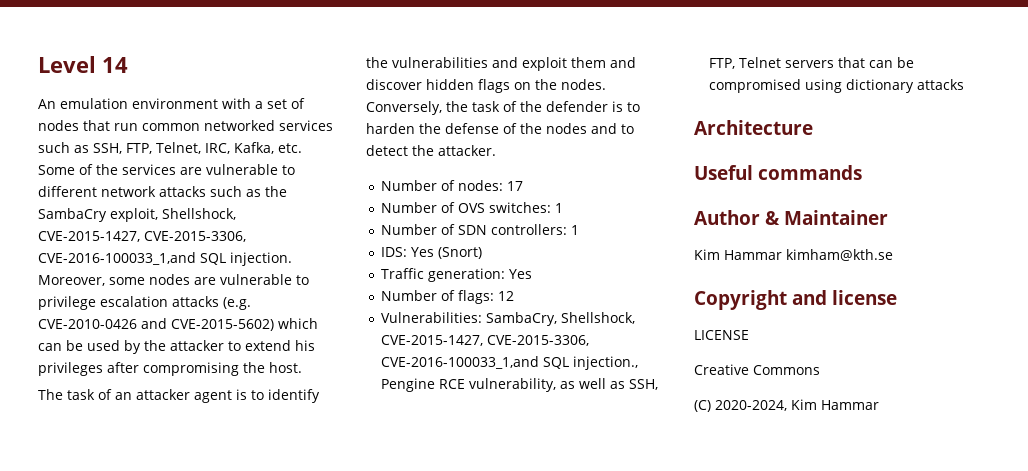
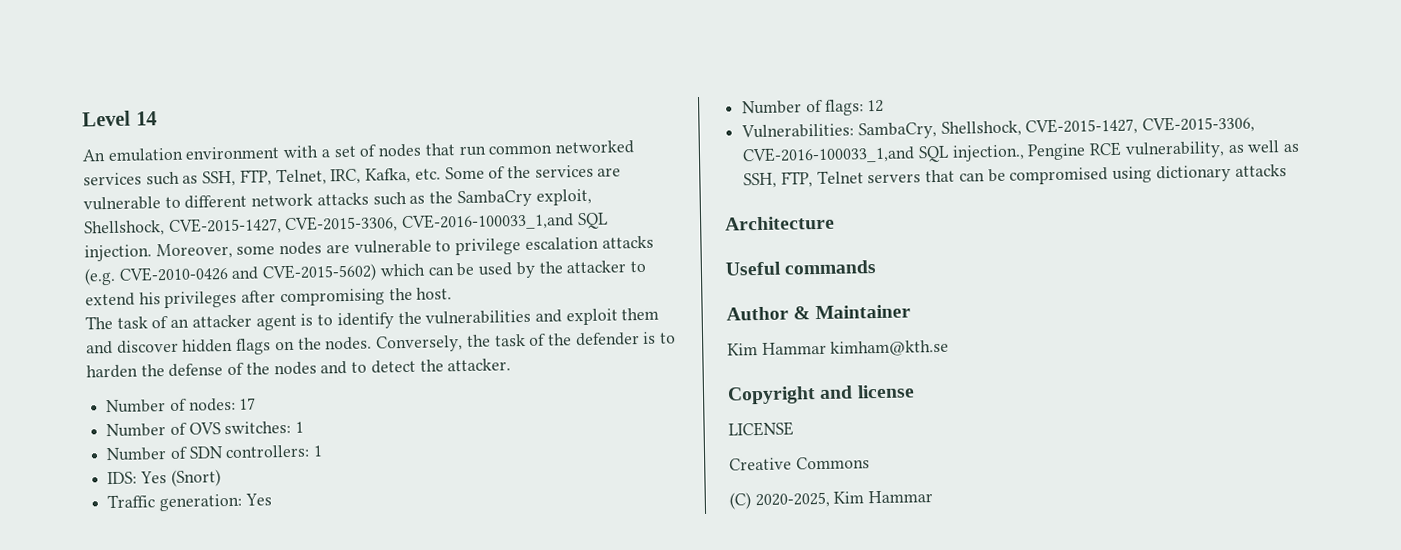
- (C) 2020-2024, Kim Hammar
+ (C) 2020-2025, Kim Hammar

